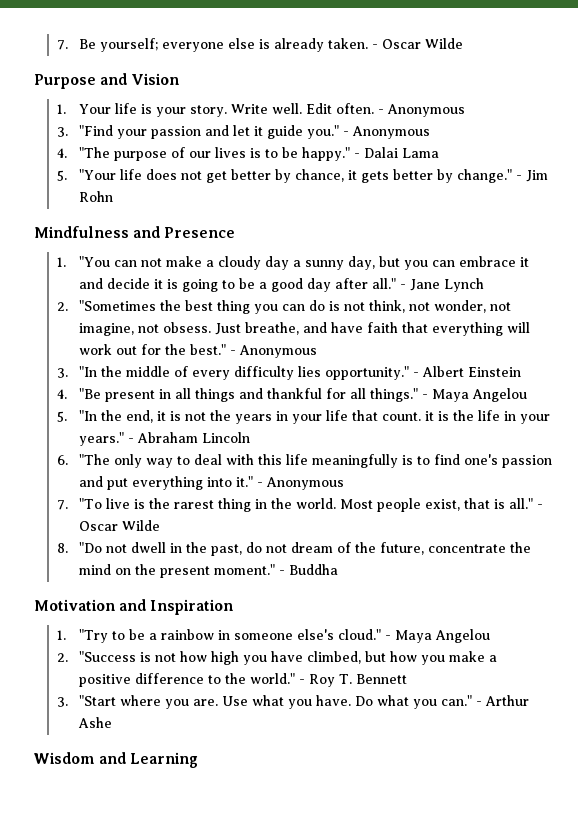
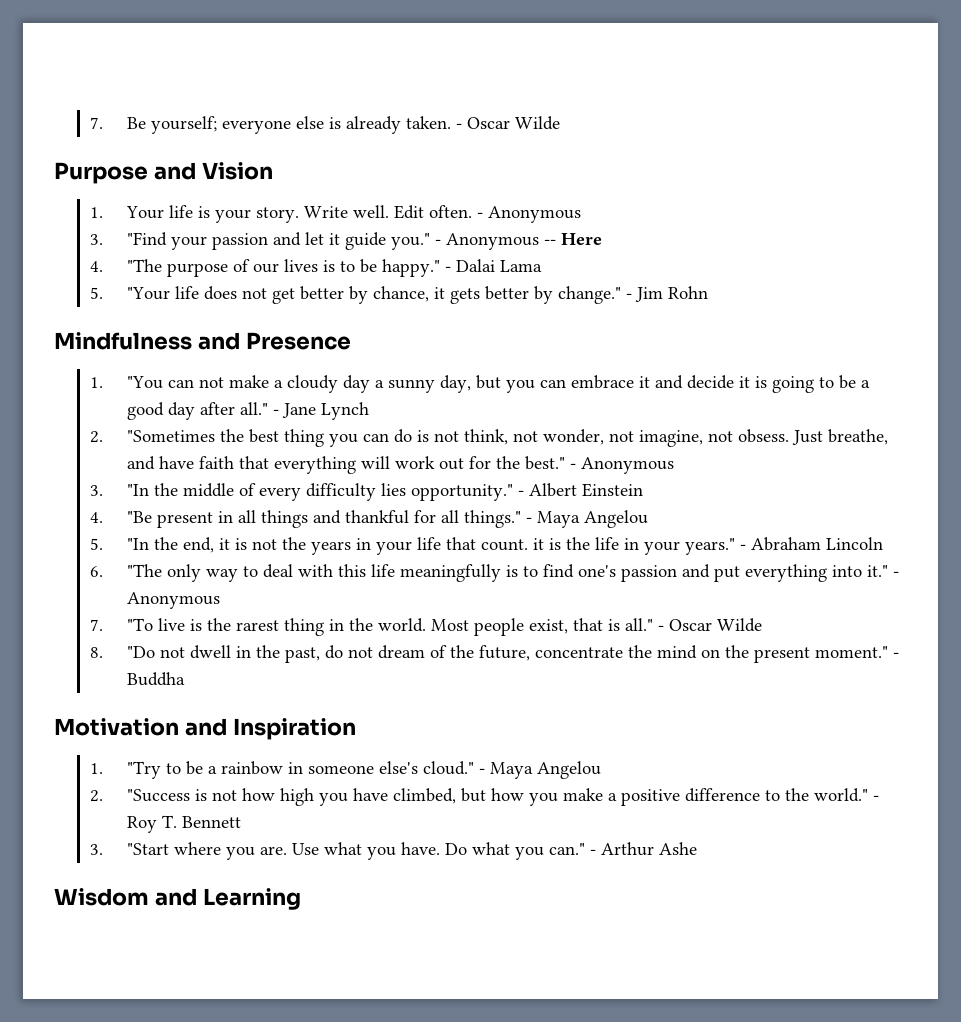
- 3. "Find your passion and let it guide you." - Anonymous
+ 3. "Find your passion and let it guide you." - Anonymous -- Here

